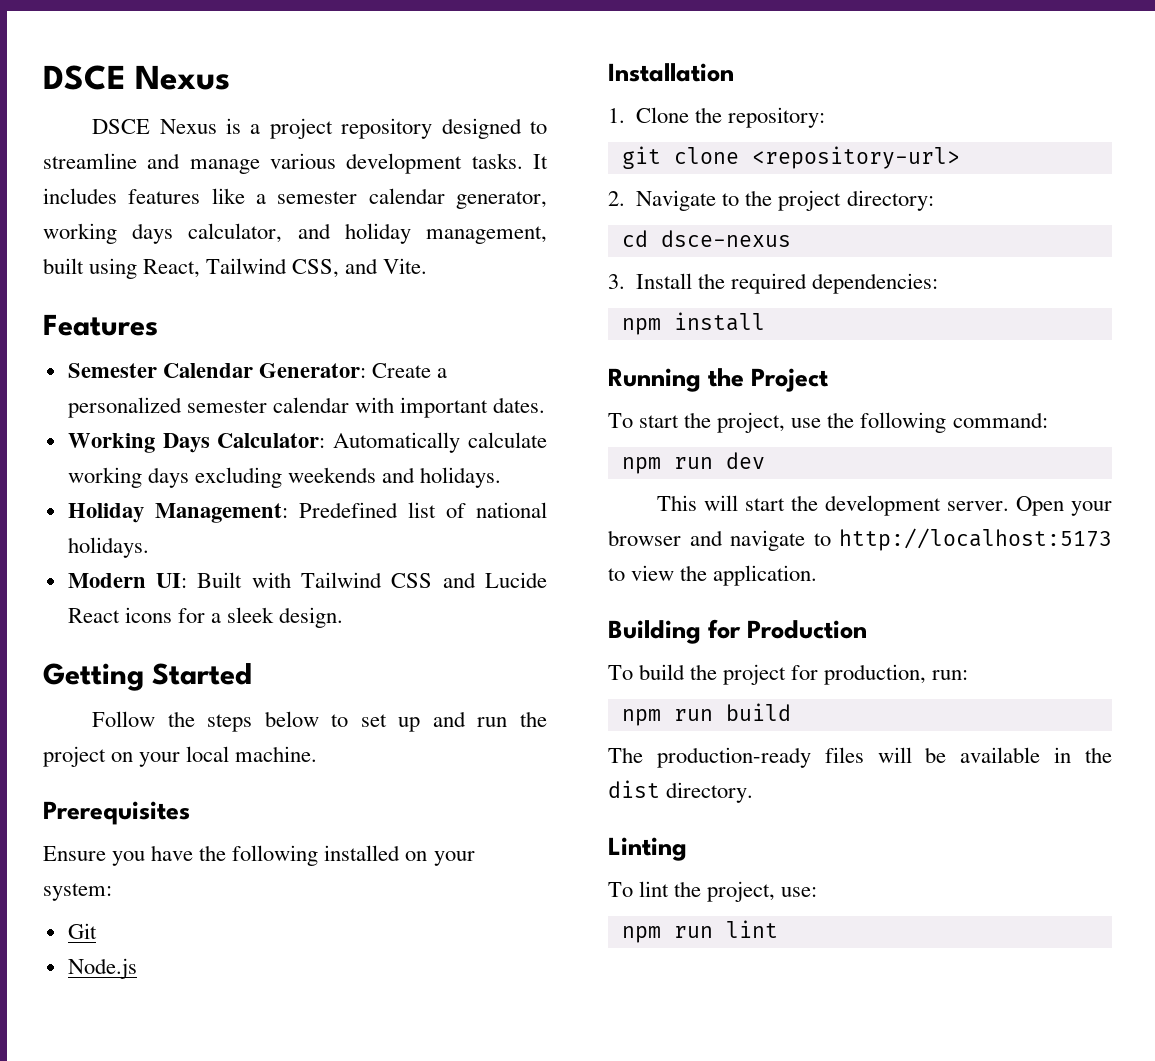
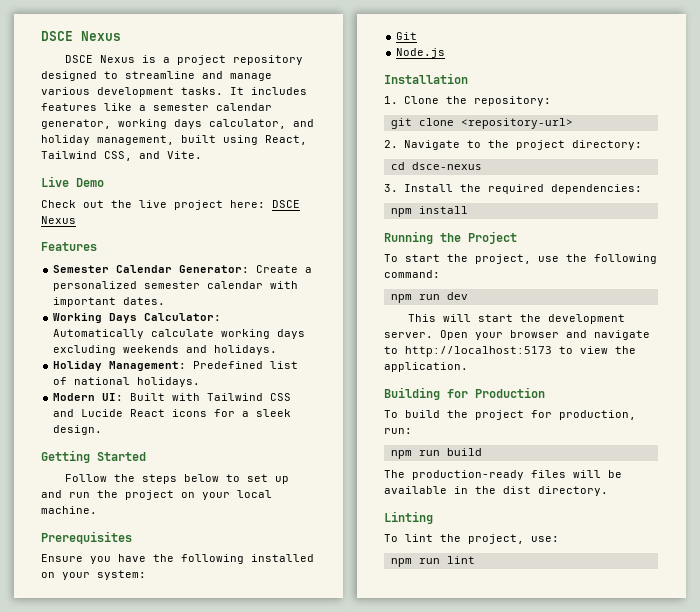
+ Live Demo
+ Check out the live project here: DSCE Nexus

